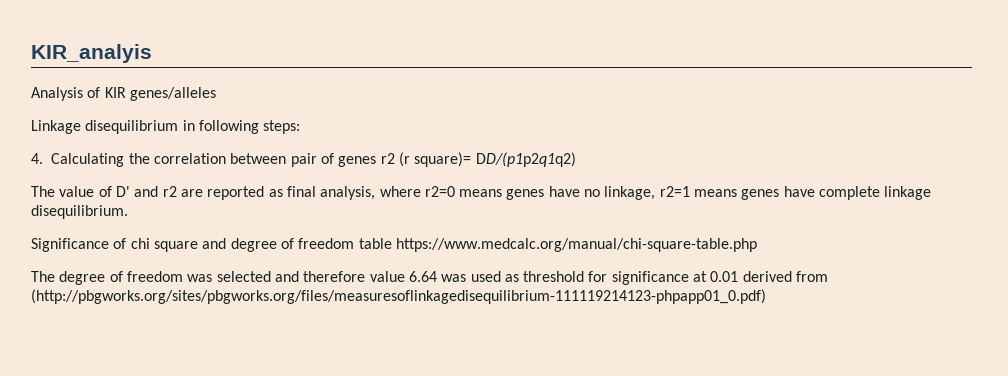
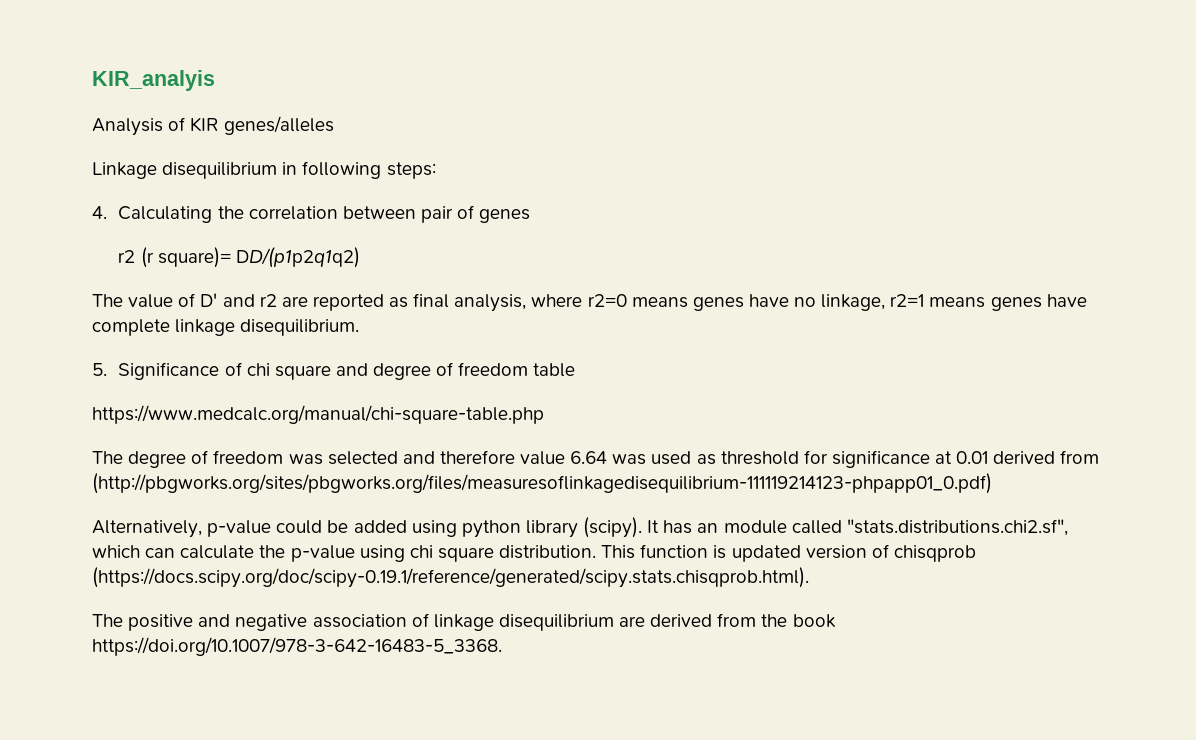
- 4. Calculating the correlation between pair of genes r2 (r square)= DD/(p1p2q1q2)
+ 4. Calculating the correlation between pair of genes
+ r2 (r square)= DD/(p1p2q1q2)
- Significance of chi square and degree of freedom table https://www.medcalc.org/manual/chi-square-table.php
+ 5. Significance of chi square and degree of freedom table
+ https://www.medcalc.org/manual/chi-square-table.php
+ Alternatively, p-value could be added using python library (scipy). It has an module called "stats.distributions.chi2.sf", which can calculate the p-value using chi square distribution. This function is updated version of chisqprob (https://docs.scipy.org/doc/scipy-0.19.1/reference/generated/scipy.stats.chisqprob.html).
+ The positive and negative association of linkage disequilibrium are derived from the book https://doi.org/10.1007/978-3-642-16483-5_3368.

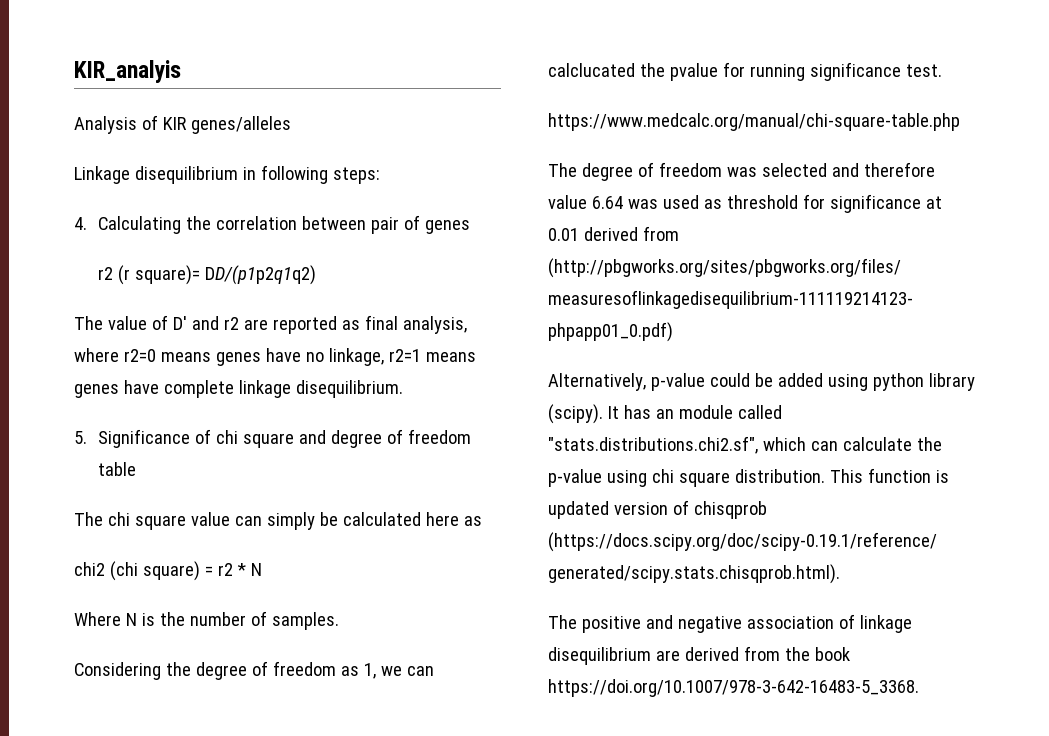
+ The chi square value can simply be calculated here as
+ chi2 (chi square) = r2 * N
+ Where N is the number of samples.
+ Considering the degree of freedom as 1, we can calclucated the pvalue for running significance test.

